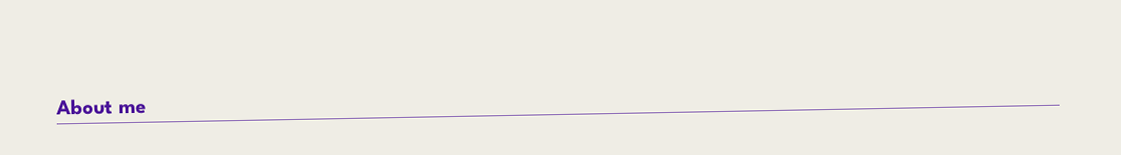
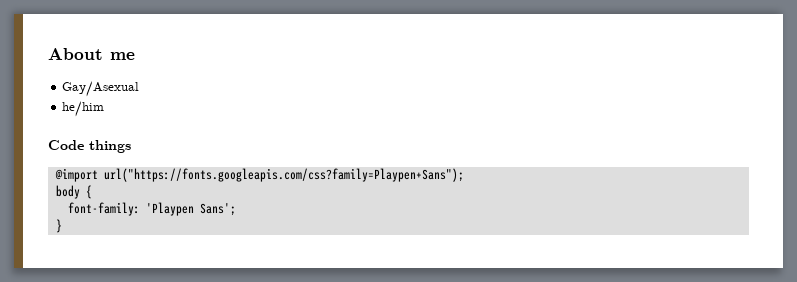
+ Gay/Asexual
+ he/him
+ Code things
+ @import url("https://fonts.googleapis.com/css?family=Playpen+Sans");
+ body {
+ font-family: 'Playpen Sans';
+ }

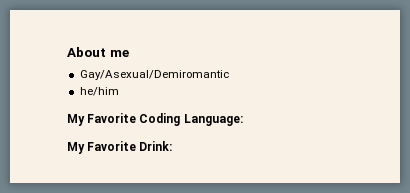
- Gay/Asexual
+ Gay/Asexual/Demiromantic
- Code things
- @import url("https://fonts.googleapis.com/css?family=Playpen+Sans");
- body {
- font-family: 'Playpen Sans';
- }
+ My Favorite Coding Language:
+ My Favorite Drink:

